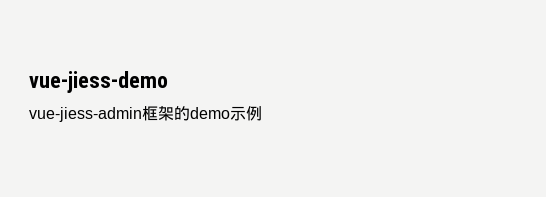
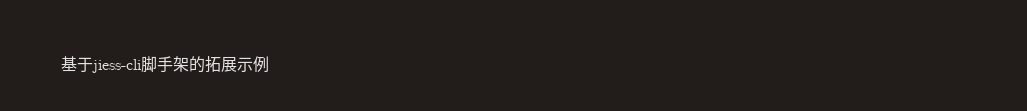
- vue-jiess-demo
- vue-jiess-admin框架的demo示例
+ 基于jiess-cli脚手架的拓展示例

